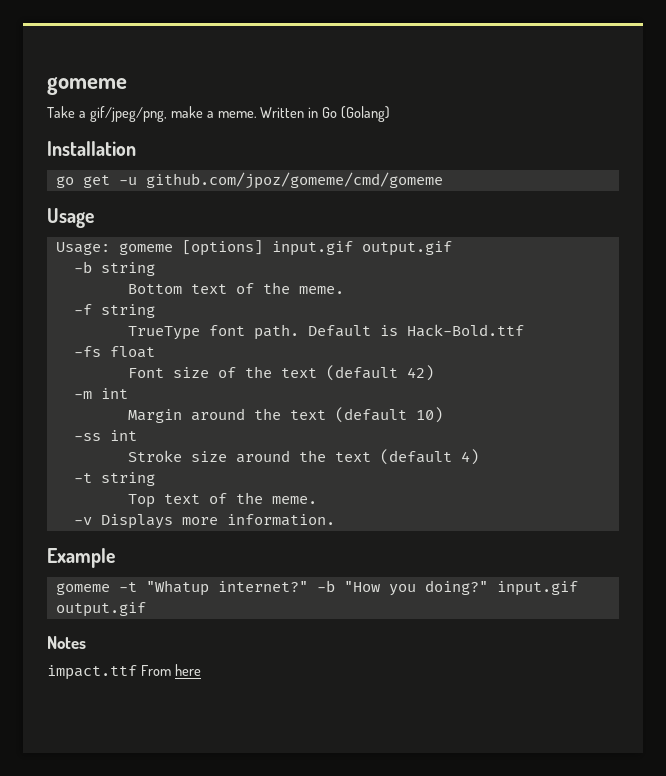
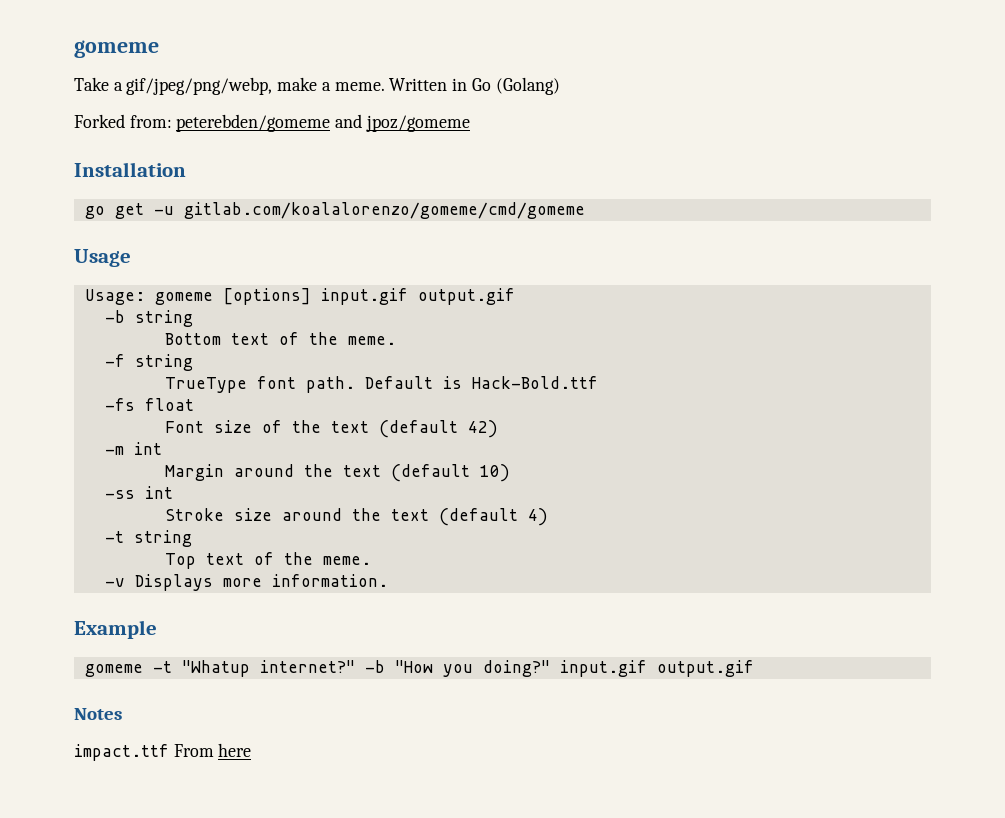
- Take a gif/jpeg/png, make a meme.
+ Take a gif/jpeg/png/webp, make a meme.
+ Forked from: peterebden/gomeme and jpoz/gomeme
- go get -u github.com/jpoz/gomeme/cmd/gomeme
+ go get -u gitlab.com/koalalorenzo/gomeme/cmd/gomeme

